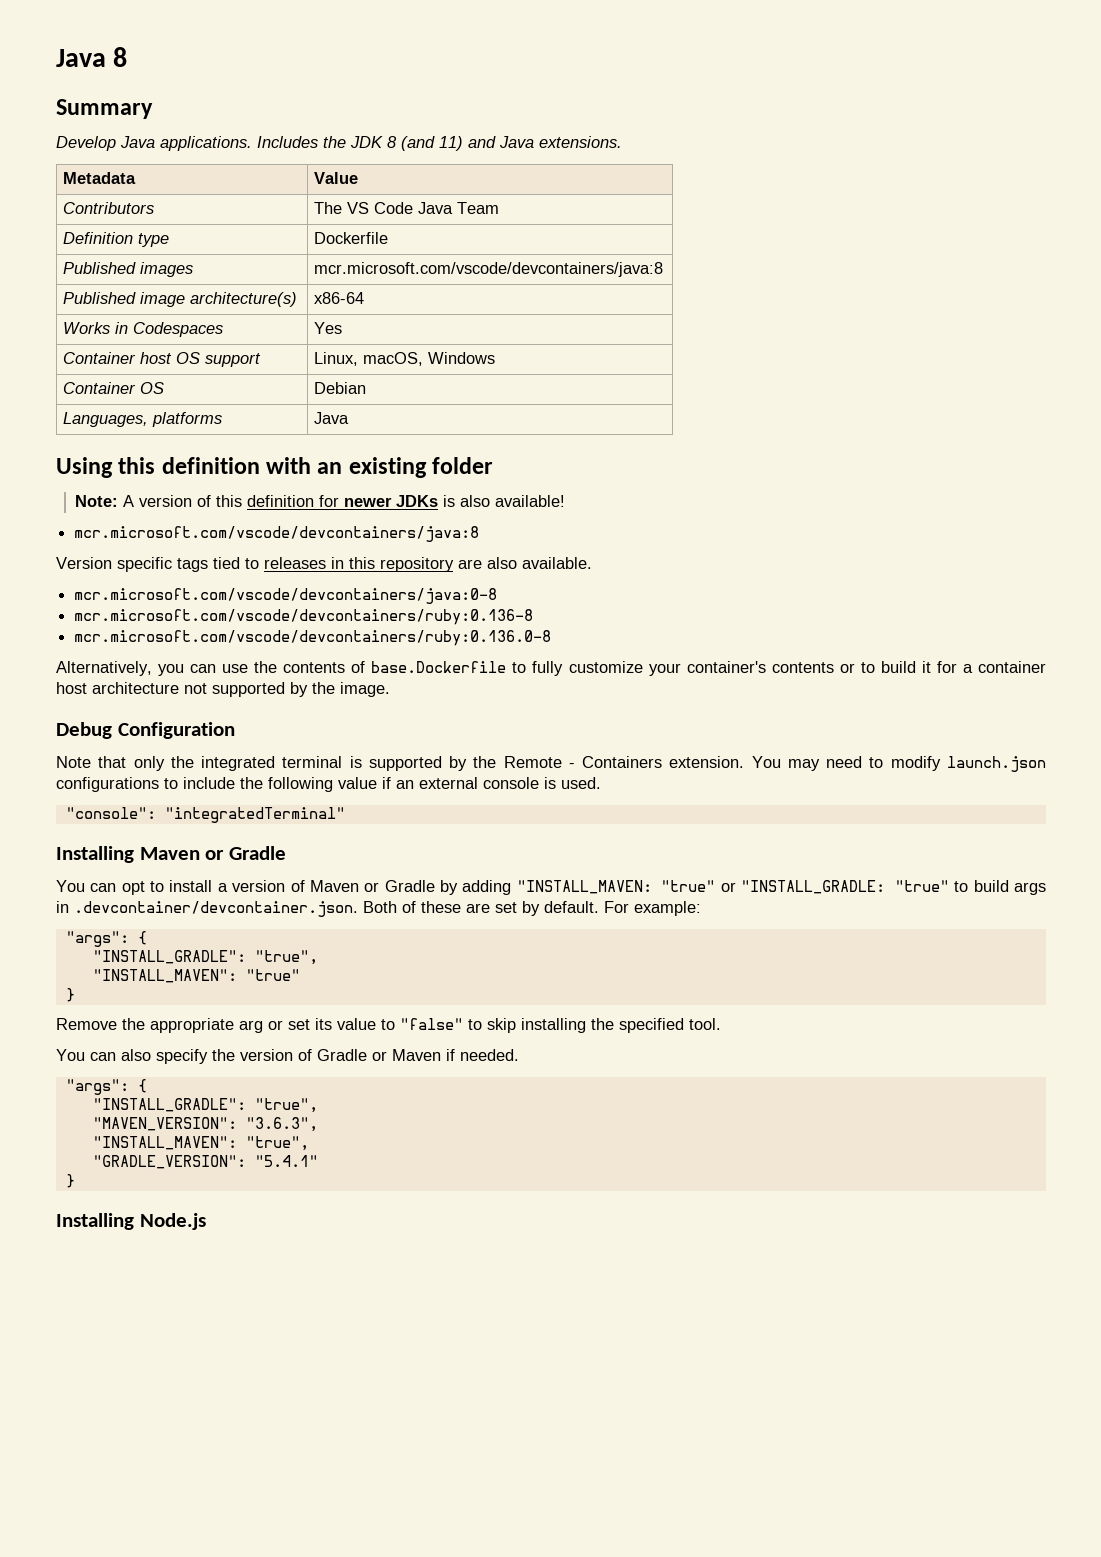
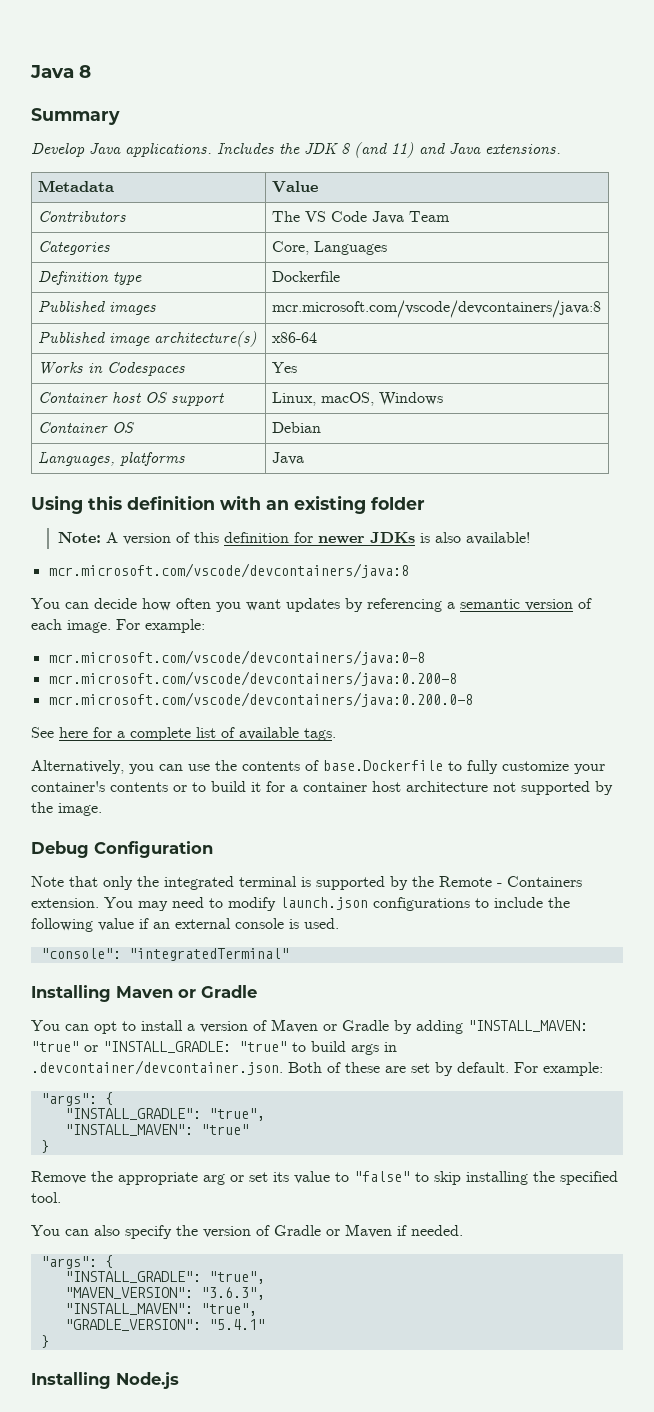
+ Categories | Core, Languages
- Version specific tags tied to releases in this repository are also available.
+ You can decide how often you want updates by referencing a semantic version of each image. For example:
  mcr.microsoft.com/vscode/devcontainers/java:0-8
- mcr.microsoft.com/vscode/devcontainers/ruby:0.136-8
- mcr.microsoft.com/vscode/devcontainers/ruby:0.136.0-8
+ mcr.microsoft.com/vscode/devcontainers/java:0.200-8
+ mcr.microsoft.com/vscode/devcontainers/java:0.200.0-8
+ See here for a complete list of available tags.

